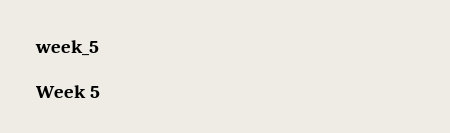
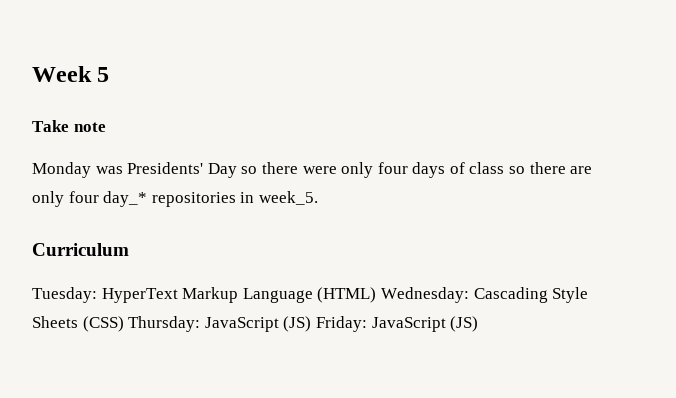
- week_5
+ Take note
+ Monday was Presidents' Day so there were only four days of class so there are only four day_* repositories in week_5.
+ Curriculum
+ Tuesday: HyperText Markup Language (HTML) Wednesday: Cascading Style Sheets (CSS) Thursday: JavaScript (JS) Friday: JavaScript (JS)

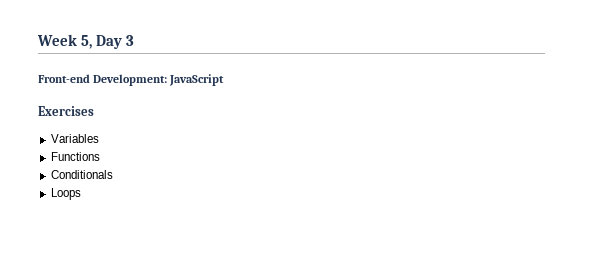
- Week 5
- Take note
- Monday was Presidents' Day so there were only four days of class so there are only four day_* repositories in week_5.
- Curriculum
- Tuesday: HyperText Markup Language (HTML) Wednesday: Cascading Style Sheets (CSS) Thursday: JavaScript (JS) Friday: JavaScript (JS)
+ Week 5, Day 3
+ Front-end Development: JavaScript
+ Exercises
+ Variables
+ Functions
+ Conditionals
+ Loops

